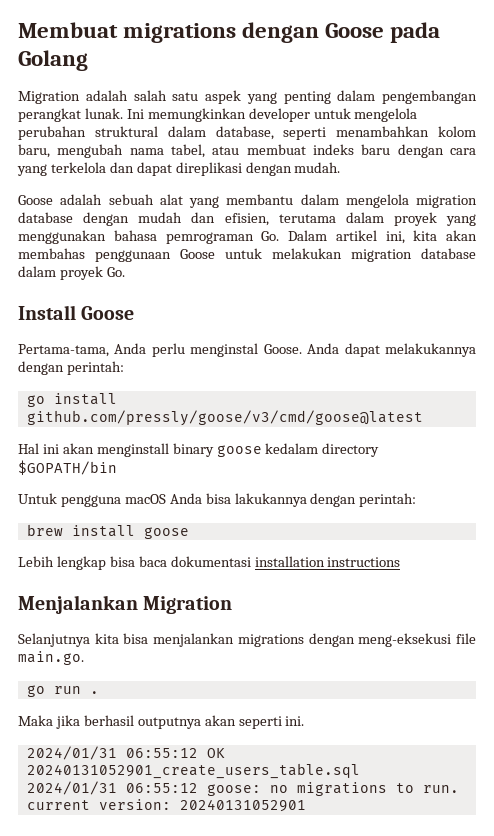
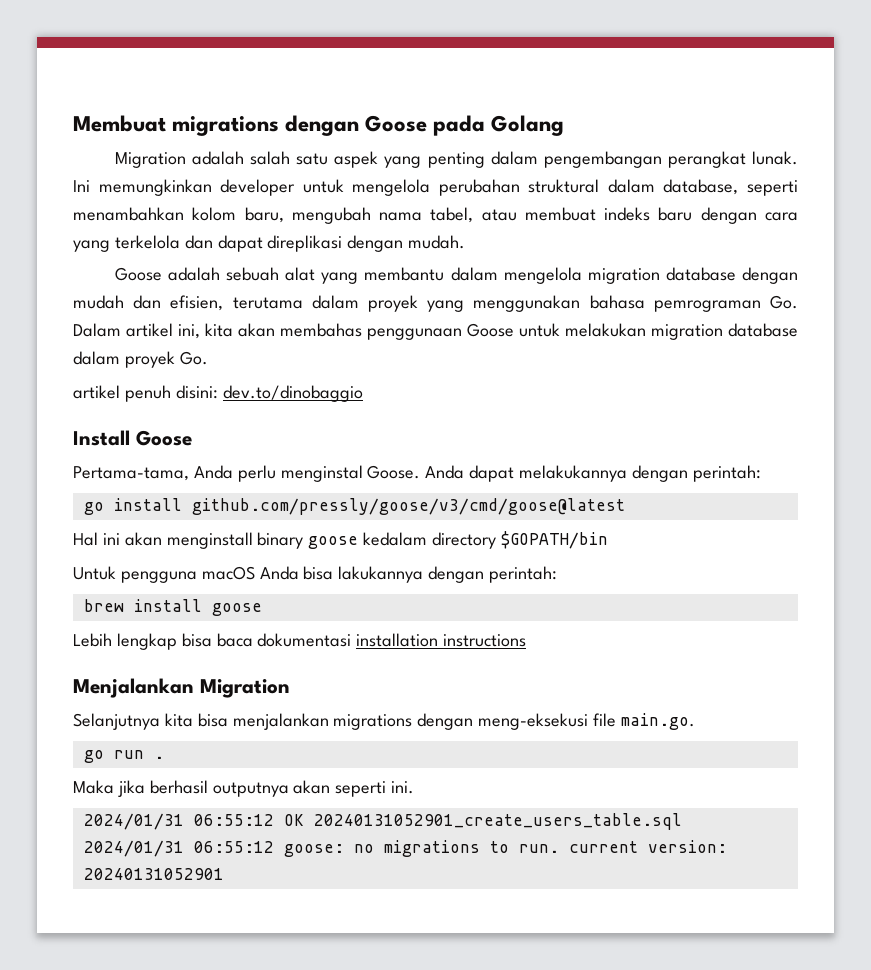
+ artikel penuh disini: dev.to/dinobaggio

